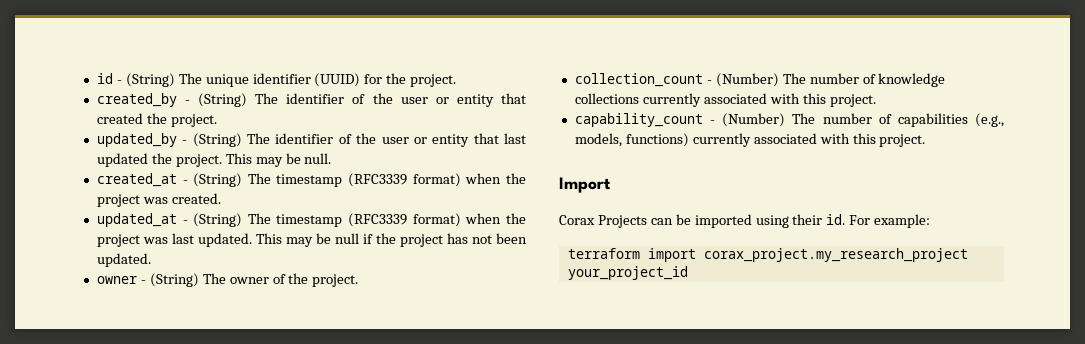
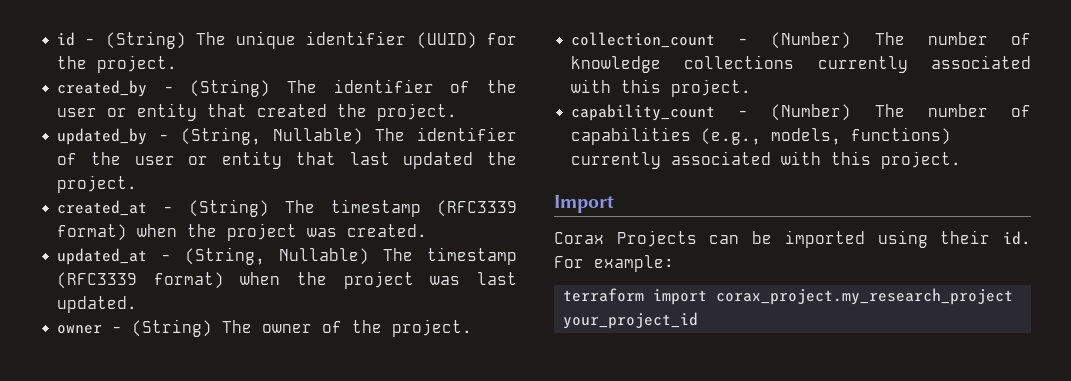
- updated_by - (String) The identifier of the user or entity that last updated the project. This may be null.
+ updated_by - (String, Nullable) The identifier of the user or entity that last updated the project.
- updated_at - (String) The timestamp (RFC3339 format) when the project was last updated. This may be null if the project has not been updated.
+ updated_at - (String, Nullable) The timestamp (RFC3339 format) when the project was last updated.

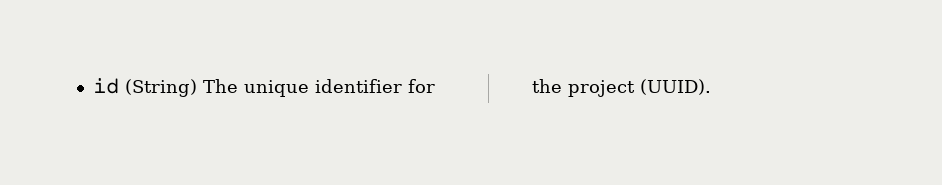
- id - (String) The unique identifier (UUID) for the project.
- created_by - (String) The identifier of the user or entity that created the project.
- updated_by - (String, Nullable) The identifier of the user or entity that last updated the project.
- created_at - (String) The timestamp (RFC3339 format) when the project was created.
- updated_at - (String, Nullable) The timestamp (RFC3339 format) when the project was last updated.
- owner - (String) The owner of the project.
- collection_count - (Number) The number of knowledge collections currently associated with this project.
- capability_count - (Number) The number of capabilities (e.g., models, functions) currently associated with this project.
- Import
- Corax Projects can be imported using their id. For example:
- terraform import corax_project.my_research_project your_project_id
+ id (String) The unique identifier for the project (UUID).

